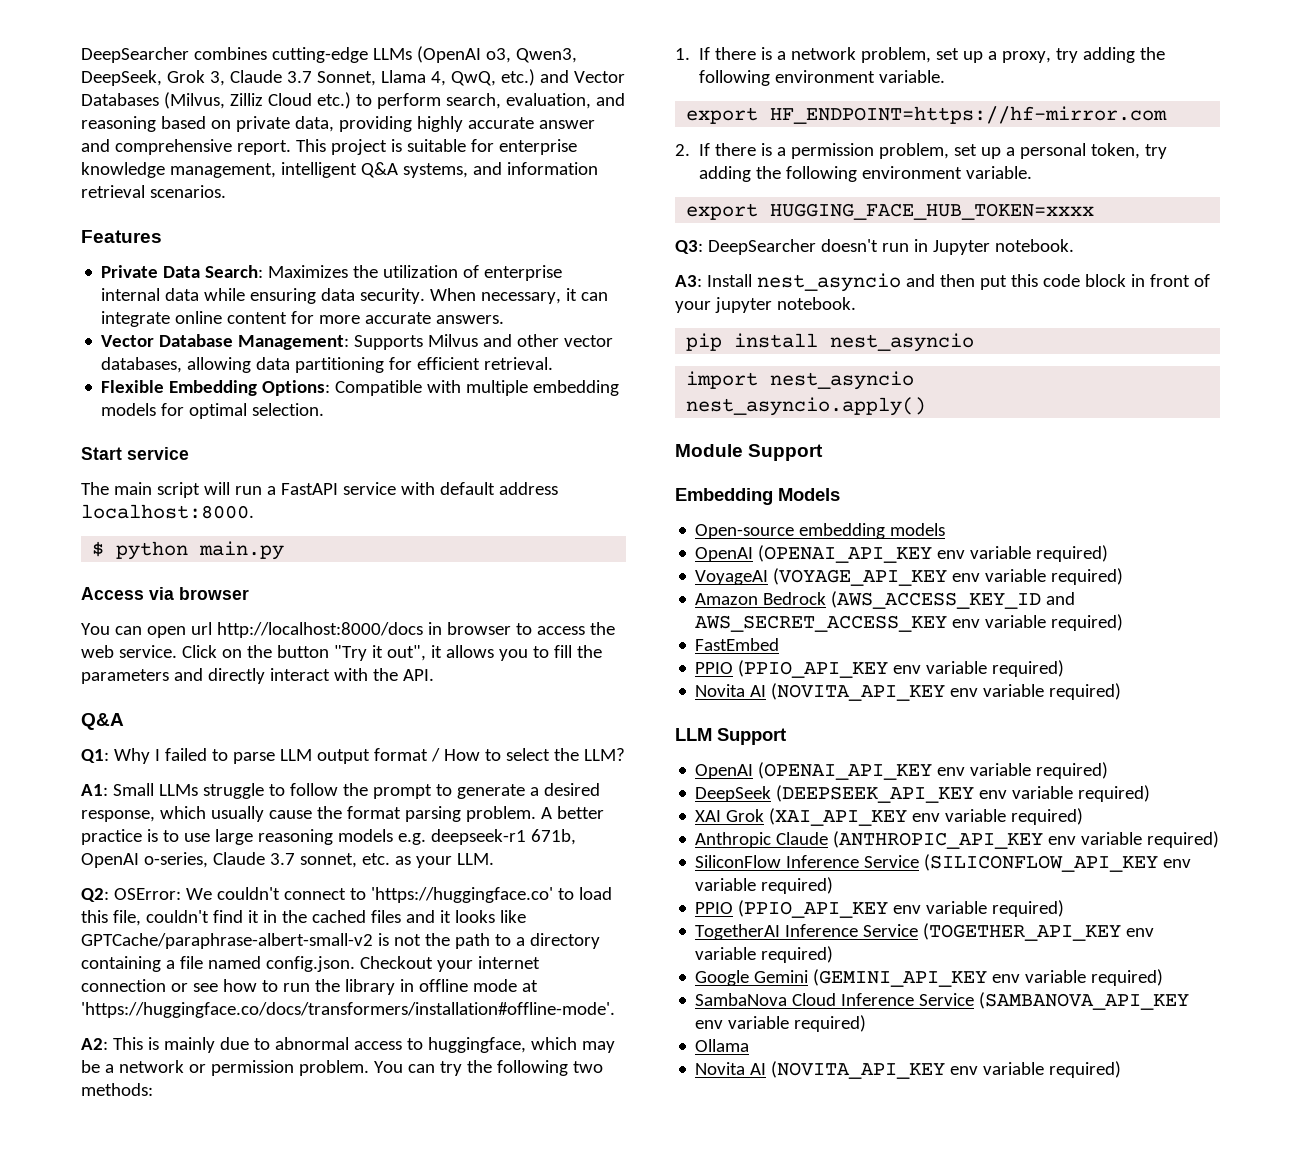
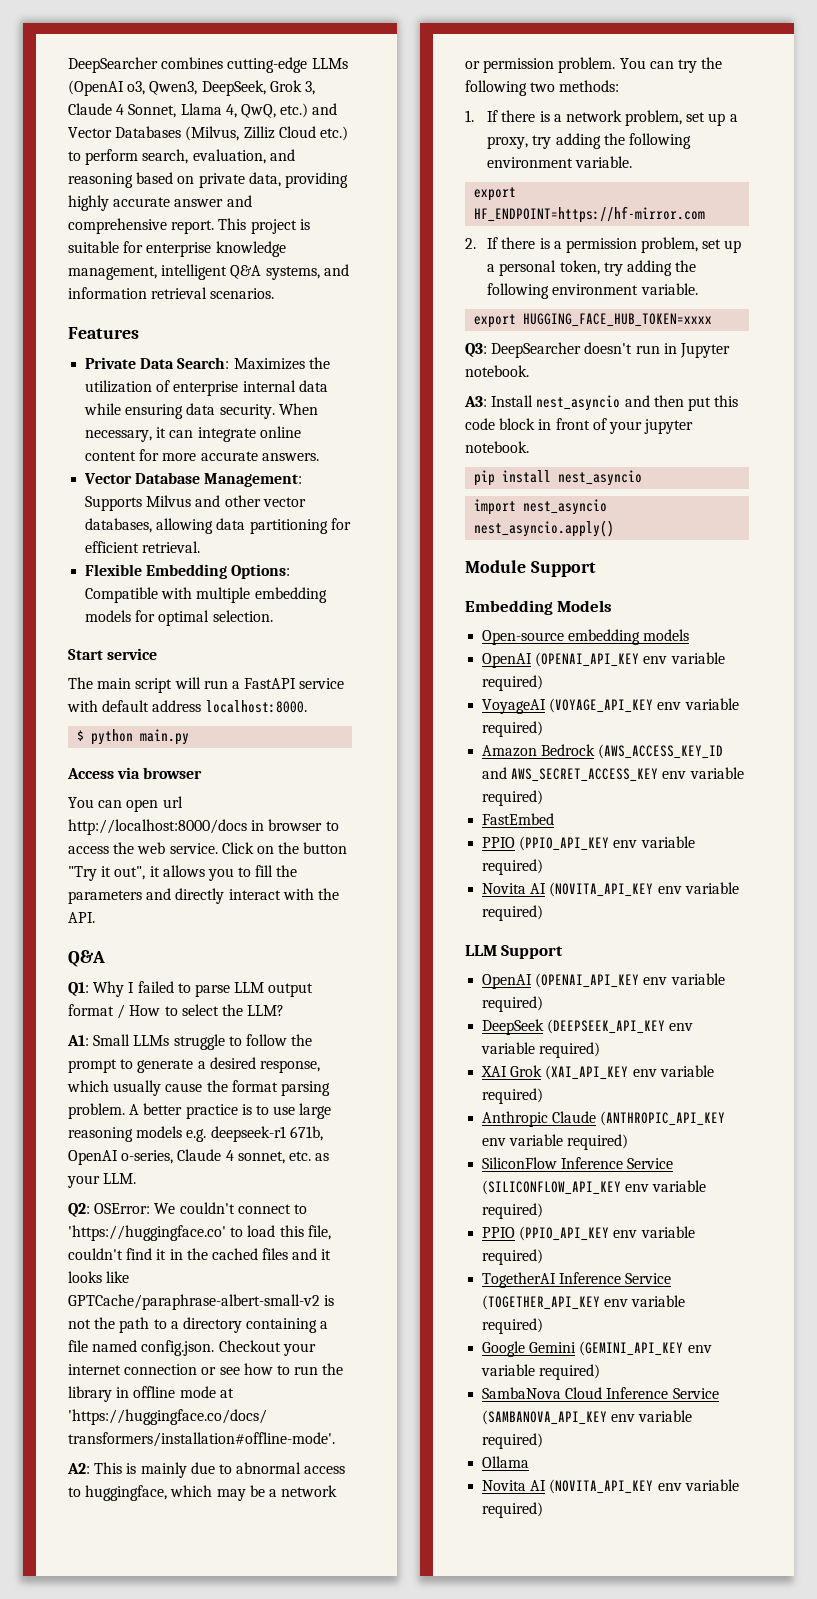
- DeepSearcher combines cutting-edge LLMs (OpenAI o3, Qwen3, DeepSeek, Grok 3, Claude 3.7 Sonnet, Llama 4, QwQ, etc.) and Vector Databases (Milvus, Zilliz Cloud etc.) to perform search, evaluation, and reasoning based on private data, providing highly accurate answer and comprehensive report.
+ DeepSearcher combines cutting-edge LLMs (OpenAI o3, Qwen3, DeepSeek, Grok 3, Claude 4 Sonnet, Llama 4, QwQ, etc.) and Vector Databases (Milvus, Zilliz Cloud etc.) to perform search, evaluation, and reasoning based on private data, providing highly accurate answer and comprehensive report.
- A better practice is to use large reasoning models e.g. deepseek-r1 671b, OpenAI o-series, Claude 3.7 sonnet, etc. as your LLM.
+ A better practice is to use large reasoning models e.g. deepseek-r1 671b, OpenAI o-series, Claude 4 sonnet, etc. as your LLM.

